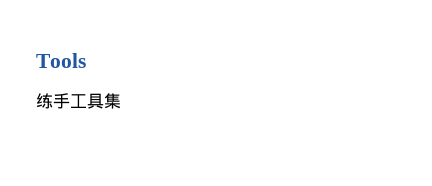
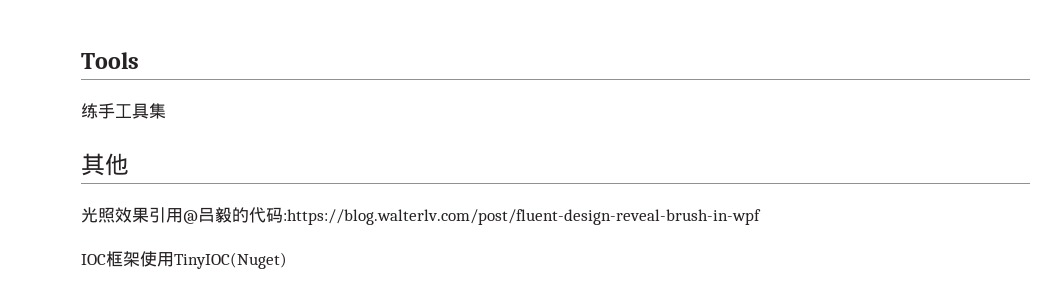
+ 其他
+ 光照效果引用@吕毅的代码:https://blog.walterlv.com/post/fluent-design-reveal-brush-in-wpf
+ IOC框架使用TinyIOC(Nuget)

